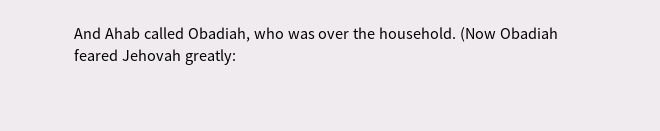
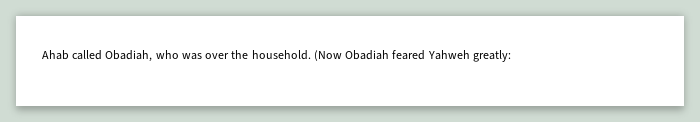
- And Ahab called Obadiah, who was over the household.
+ Ahab called Obadiah, who was over the household.
- (Now Obadiah feared Jehovah greatly:
+ (Now Obadiah feared Yahweh greatly:

